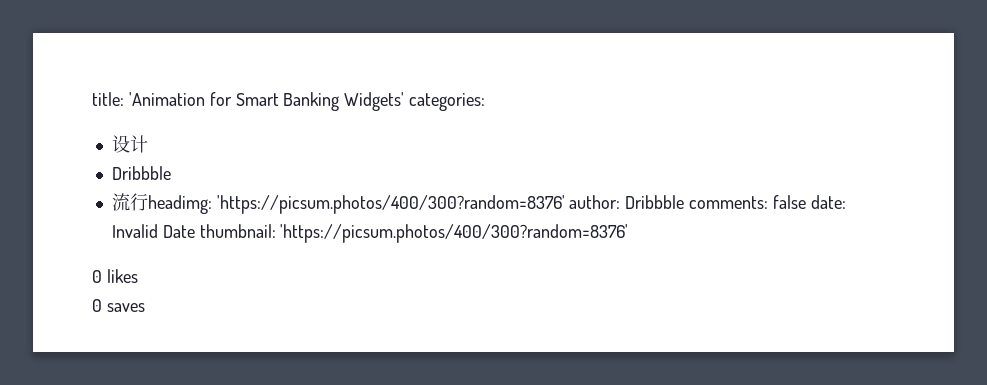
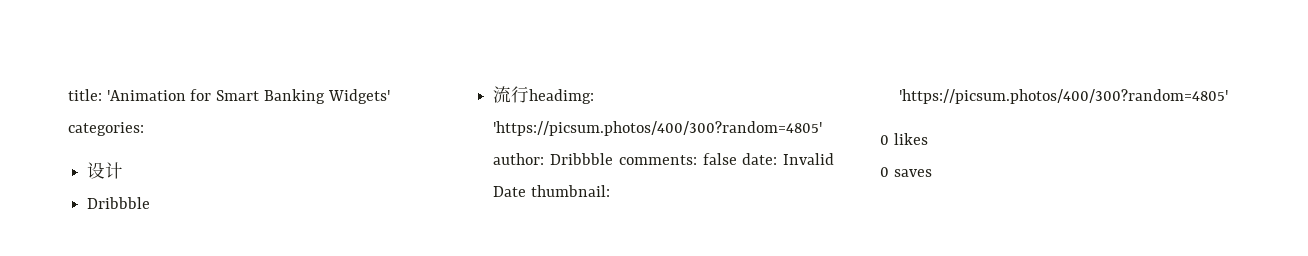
- 流行headimg: 'https://picsum.photos/400/300?random=8376' author: Dribbble comments: false date: Invalid Date thumbnail: 'https://picsum.photos/400/300?random=8376'
+ 流行headimg: 'https://picsum.photos/400/300?random=4805' author: Dribbble comments: false date: Invalid Date thumbnail: 'https://picsum.photos/400/300?random=4805'

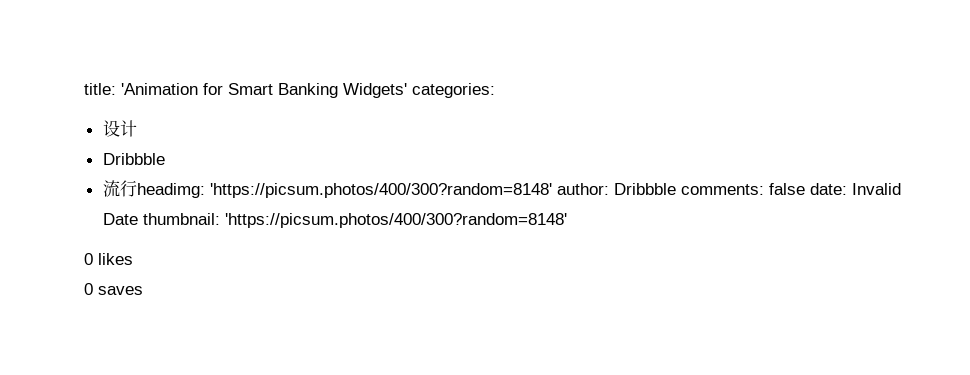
- 流行headimg: 'https://picsum.photos/400/300?random=4805' author: Dribbble comments: false date: Invalid Date thumbnail: 'https://picsum.photos/400/300?random=4805'
+ 流行headimg: 'https://picsum.photos/400/300?random=8148' author: Dribbble comments: false date: Invalid Date thumbnail: 'https://picsum.photos/400/300?random=8148'

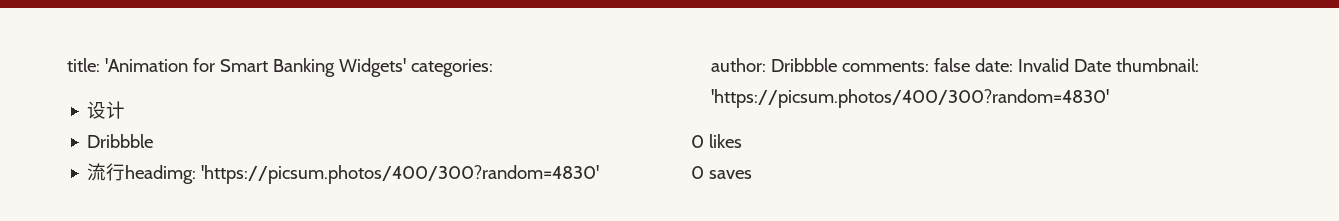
- 流行headimg: 'https://picsum.photos/400/300?random=8148' author: Dribbble comments: false date: Invalid Date thumbnail: 'https://picsum.photos/400/300?random=8148'
+ 流行headimg: 'https://picsum.photos/400/300?random=4830' author: Dribbble comments: false date: Invalid Date thumbnail: 'https://picsum.photos/400/300?random=4830'

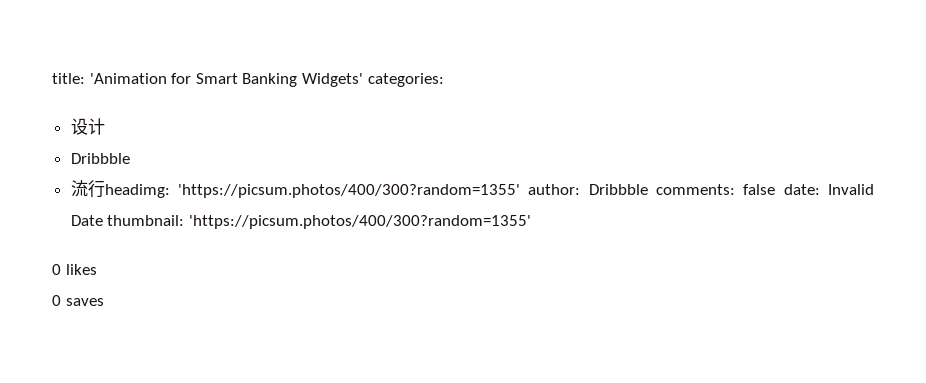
- 流行headimg: 'https://picsum.photos/400/300?random=4830' author: Dribbble comments: false date: Invalid Date thumbnail: 'https://picsum.photos/400/300?random=4830'
+ 流行headimg: 'https://picsum.photos/400/300?random=1355' author: Dribbble comments: false date: Invalid Date thumbnail: 'https://picsum.photos/400/300?random=1355'

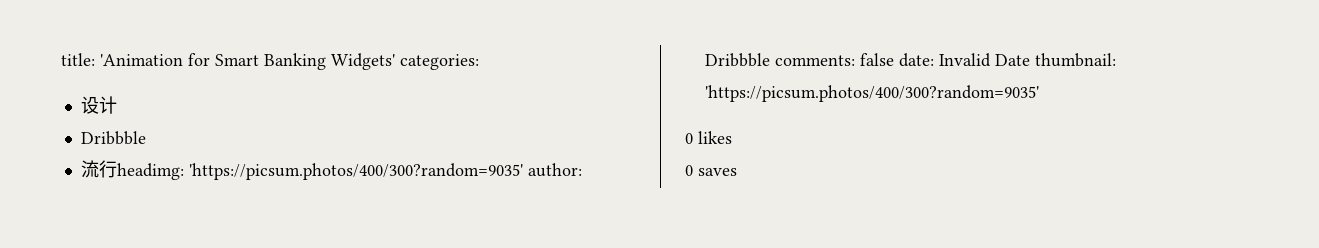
- 流行headimg: 'https://picsum.photos/400/300?random=1355' author: Dribbble comments: false date: Invalid Date thumbnail: 'https://picsum.photos/400/300?random=1355'
+ 流行headimg: 'https://picsum.photos/400/300?random=9035' author: Dribbble comments: false date: Invalid Date thumbnail: 'https://picsum.photos/400/300?random=9035'

